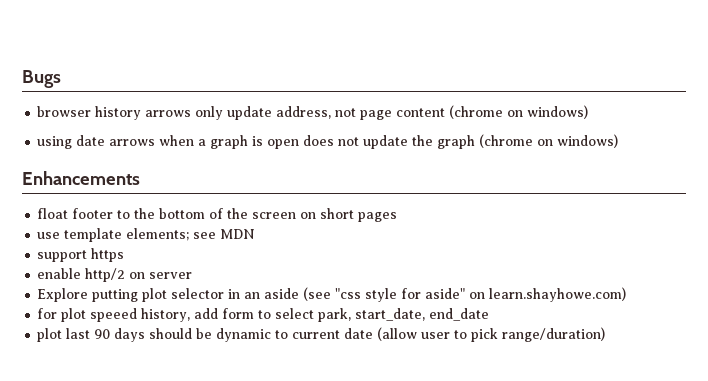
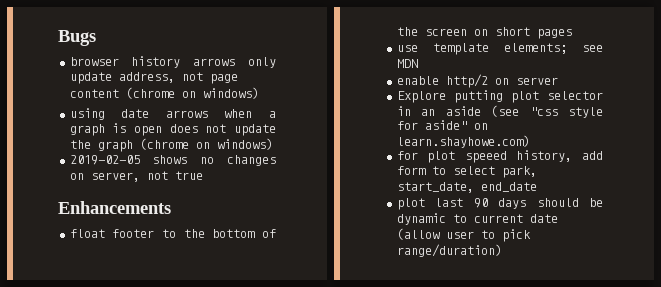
+ 2019-02-05 shows no changes on server, not true
- support https

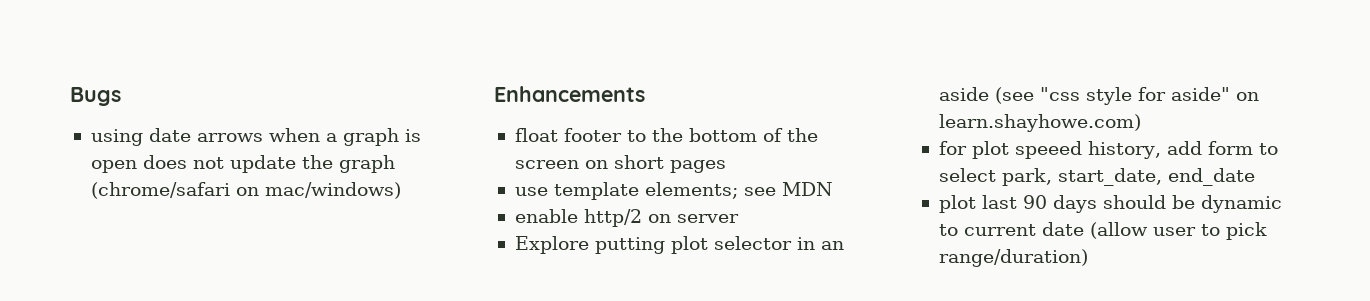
- browser history arrows only update address, not page content (chrome on windows)
- using date arrows when a graph is open does not update the graph (chrome on windows)
- 2019-02-05 shows no changes on server, not true
+ using date arrows when a graph is open does not update the graph (chrome/safari on mac/windows)

